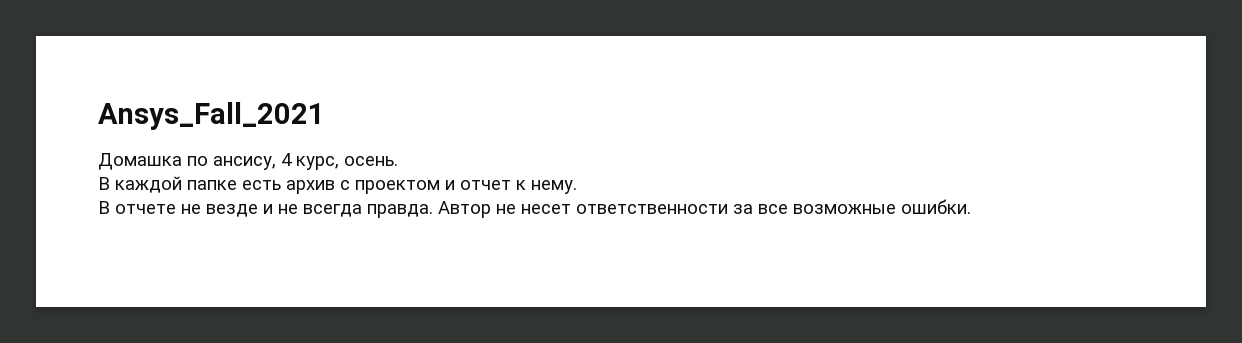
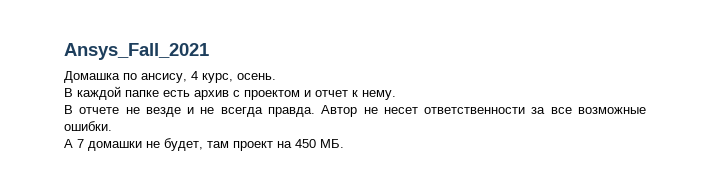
+ А 7 домашки не будет, там проект на 450 МБ.

